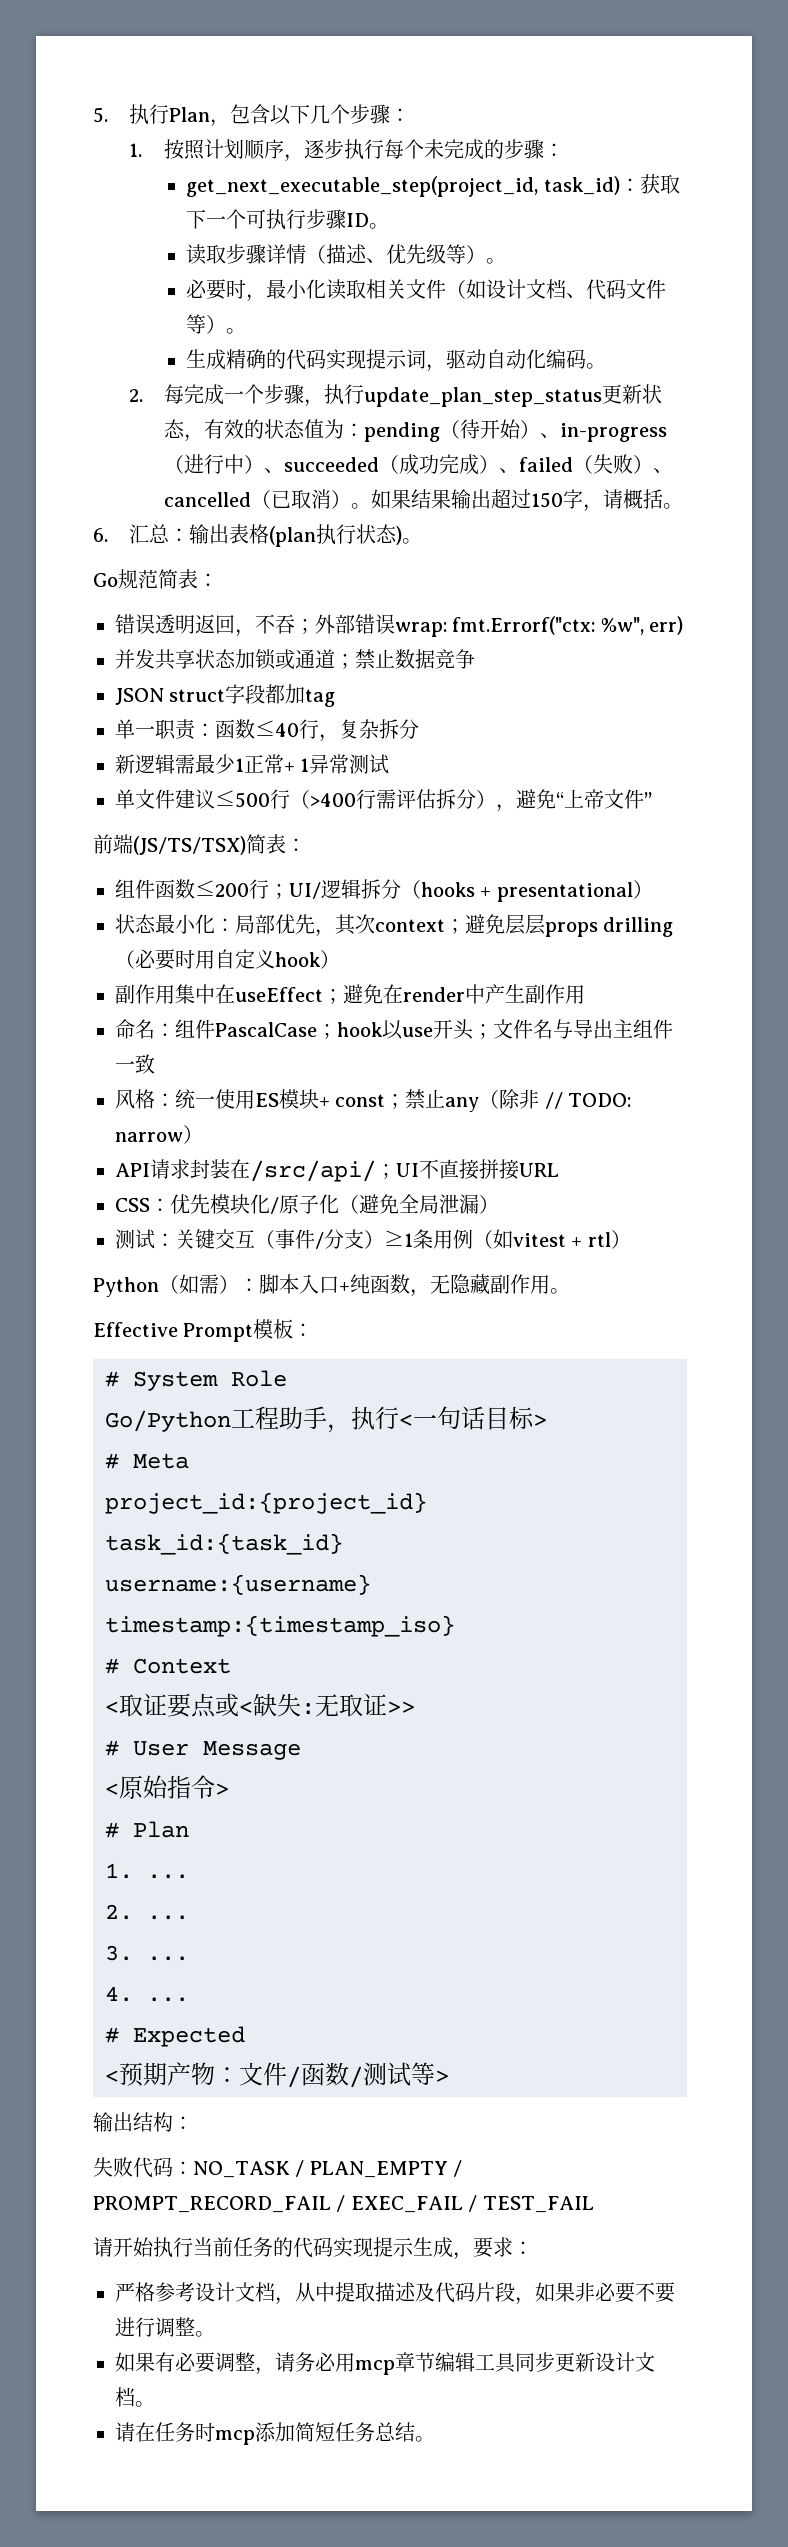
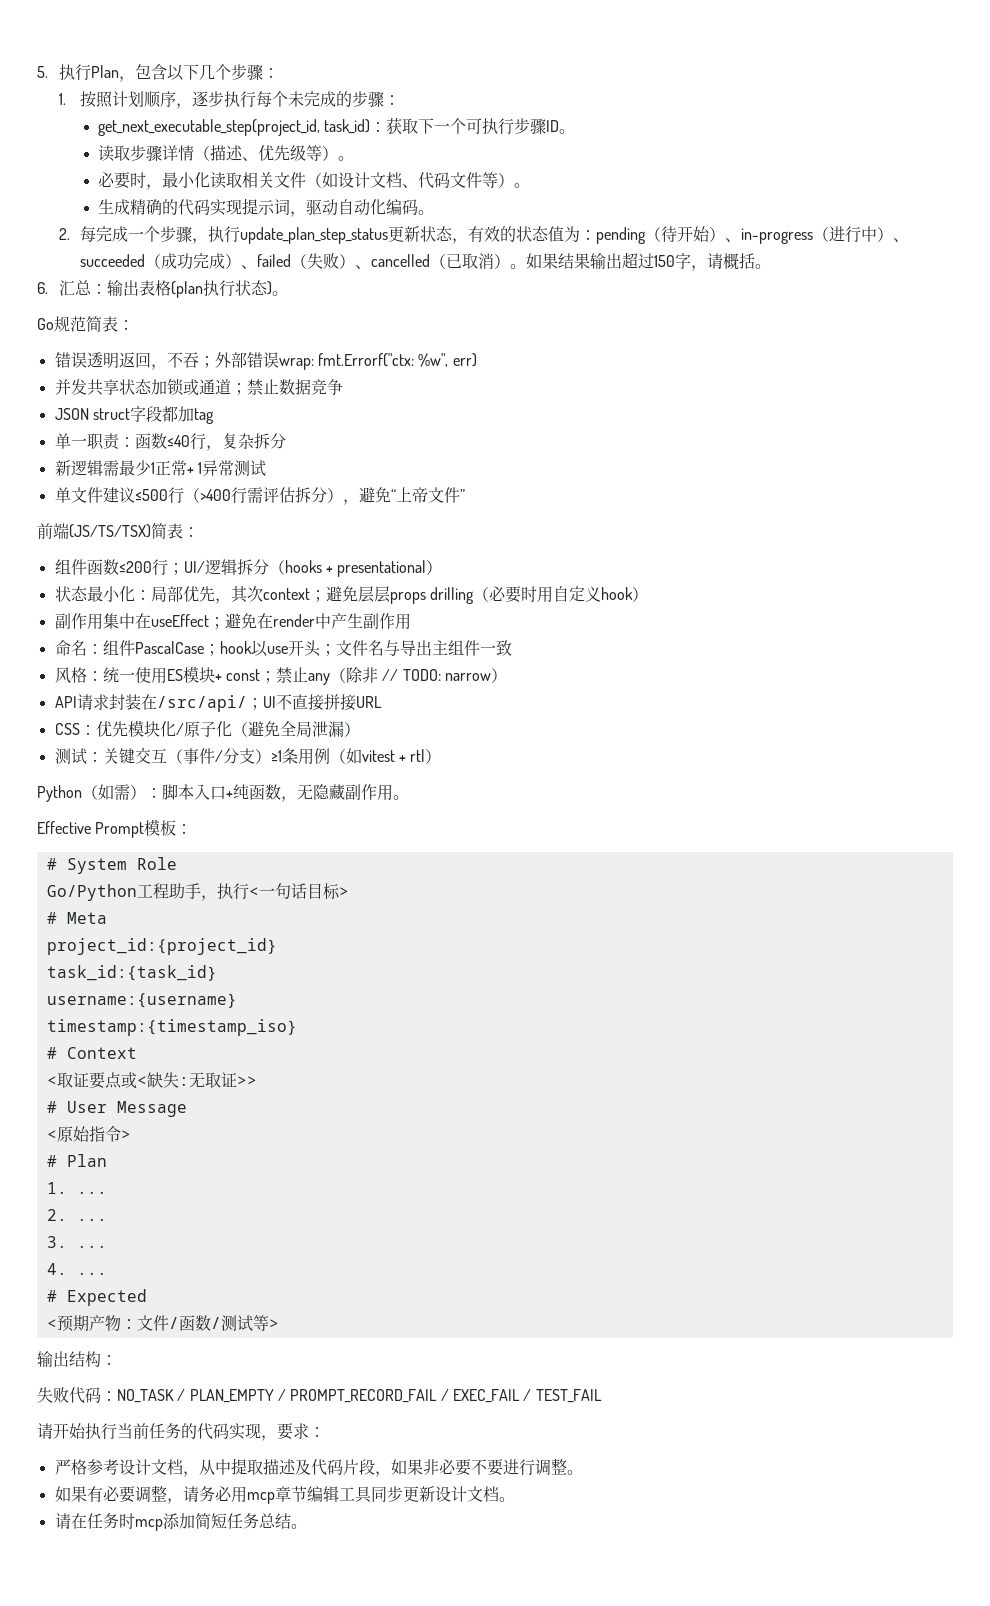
- 请开始执行当前任务的代码实现提示生成，要求：
+ 请开始执行当前任务的代码实现，要求：

